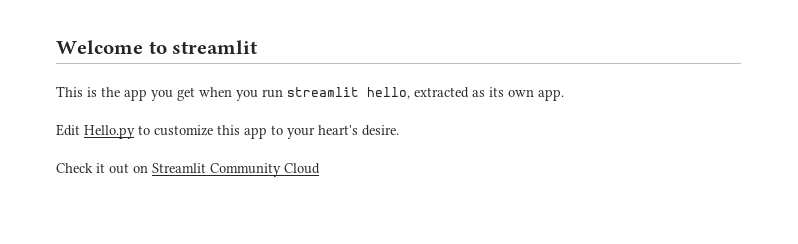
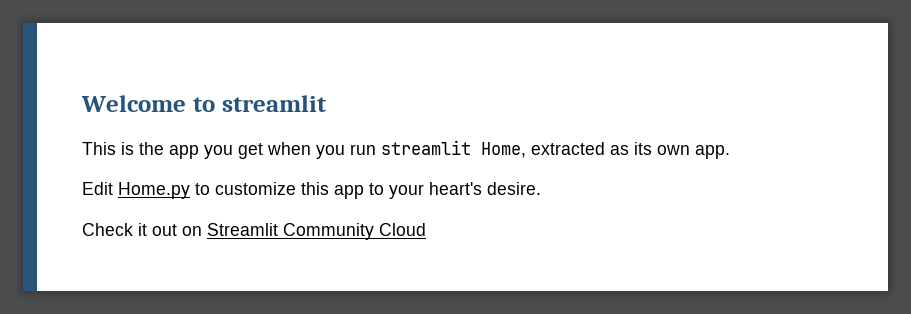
- This is the app you get when you run streamlit hello, extracted as its own app.
+ This is the app you get when you run streamlit Home, extracted as its own app.
- Edit Hello.py to customize this app to your heart's desire.
+ Edit Home.py to customize this app to your heart's desire.

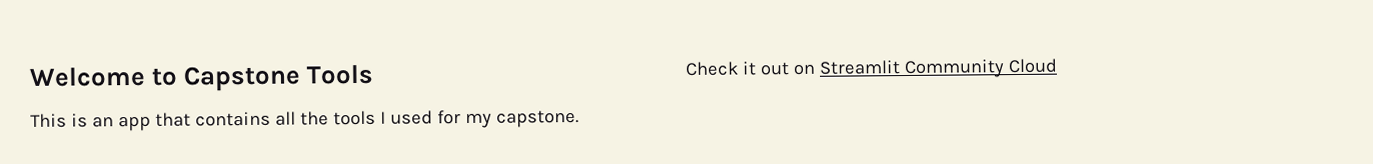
- Welcome to streamlit
+ Welcome to Capstone Tools
- This is the app you get when you run streamlit Home, extracted as its own app.
- Edit Home.py to customize this app to your heart's desire.
+ This is an app that contains all the tools I used for my capstone.

